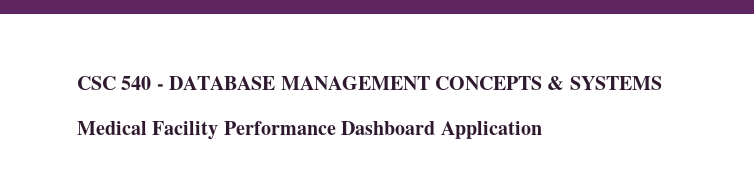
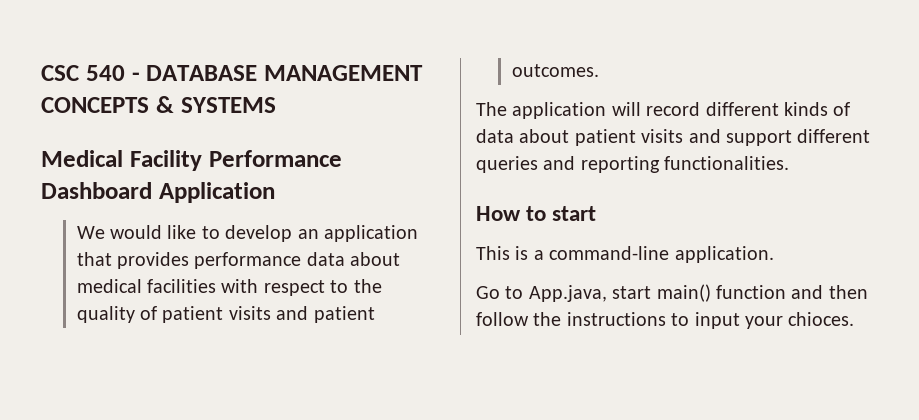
+ We would like to develop an application that provides performance data about medical facilities with respect to the quality of patient visits and patient outcomes.
+ The application will record different kinds of data about patient visits and support different queries and reporting functionalities.
+ How to start
+ This is a command-line application.
+ Go to App.java, start main() function and then follow the instructions to input your chioces.

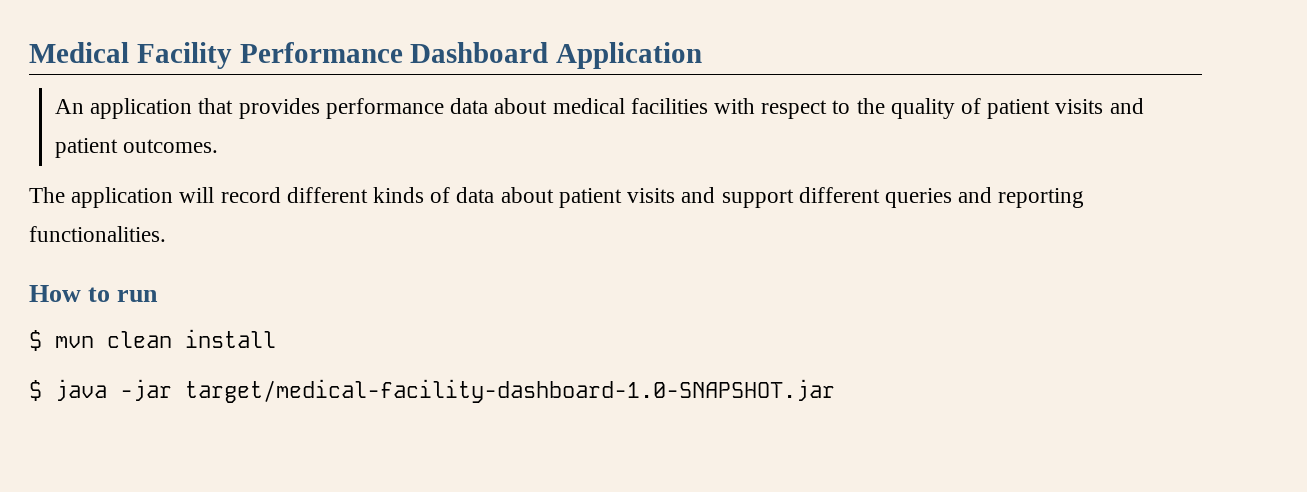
- CSC 540 - DATABASE MANAGEMENT CONCEPTS & SYSTEMS
- We would like to develop an application that provides performance data about medical facilities with respect to the quality of patient visits and patient outcomes.
+ An application that provides performance data about medical facilities with respect to the quality of patient visits and patient outcomes.
- How to start
- This is a command-line application.
- Go to App.java, start main() function and then follow the instructions to input your chioces.
+ How to run
+ $ mvn clean install
+ $ java -jar target/medical-facility-dashboard-1.0-SNAPSHOT.jar

